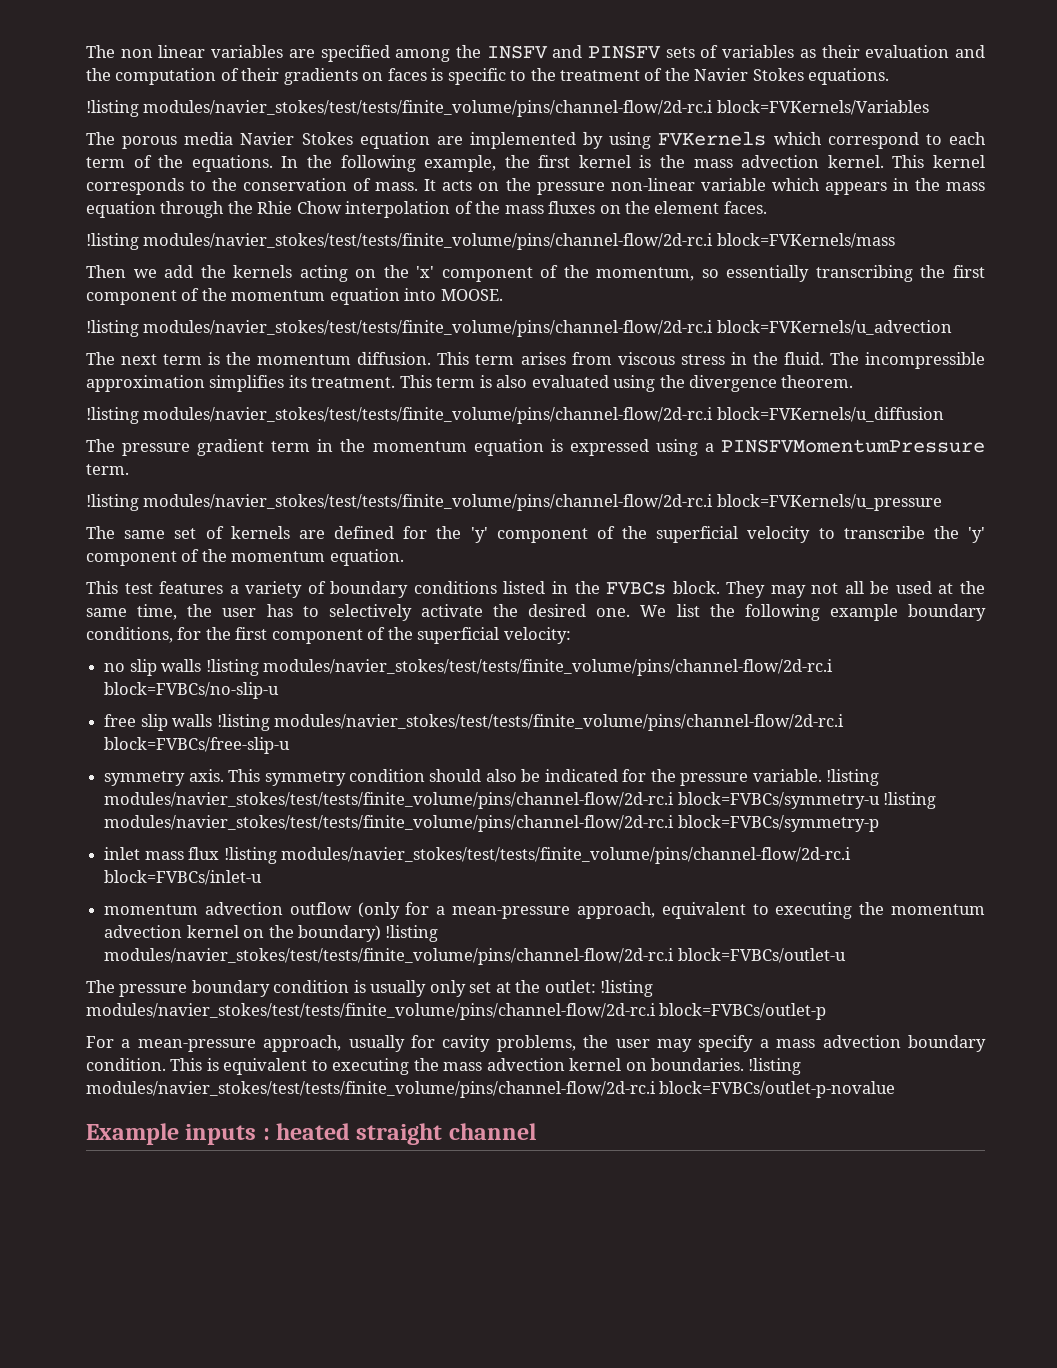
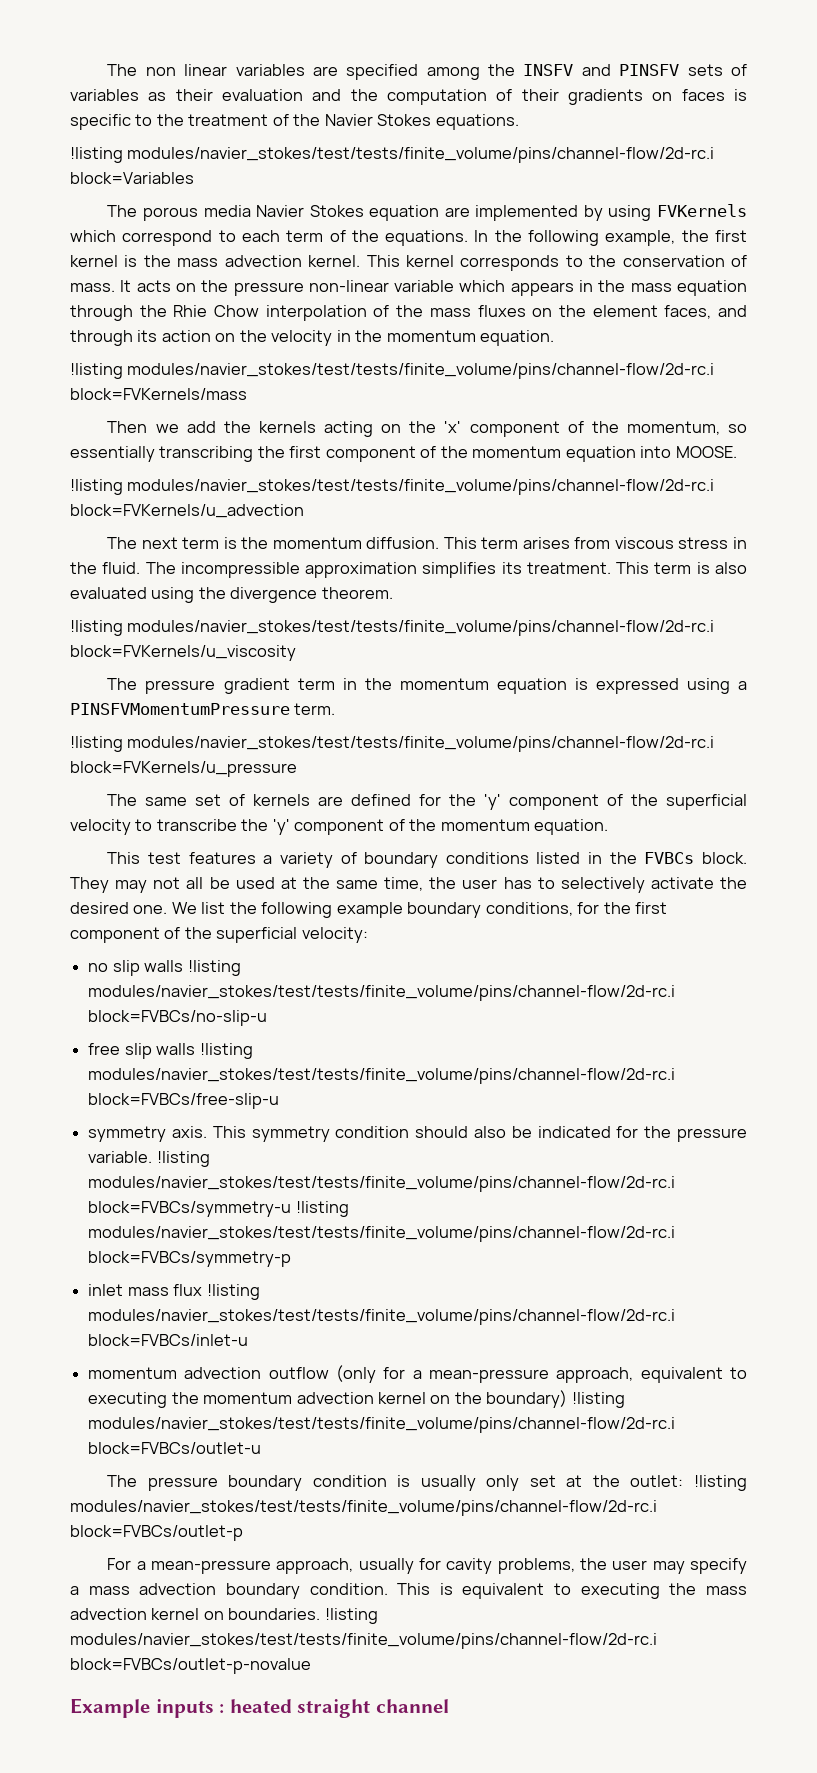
- !listing modules/navier_stokes/test/tests/finite_volume/pins/channel-flow/2d-rc.i block=FVKernels/Variables
+ !listing modules/navier_stokes/test/tests/finite_volume/pins/channel-flow/2d-rc.i block=Variables
- It acts on the pressure non-linear variable which appears in the mass equation through the Rhie Chow interpolation of the mass fluxes on the element faces.
+ It acts on the pressure non-linear variable which appears in the mass equation through the Rhie Chow interpolation of the mass fluxes on the element faces, and through its action on the velocity in the momentum equation.
- !listing modules/navier_stokes/test/tests/finite_volume/pins/channel-flow/2d-rc.i block=FVKernels/u_diffusion
+ !listing modules/navier_stokes/test/tests/finite_volume/pins/channel-flow/2d-rc.i block=FVKernels/u_viscosity

